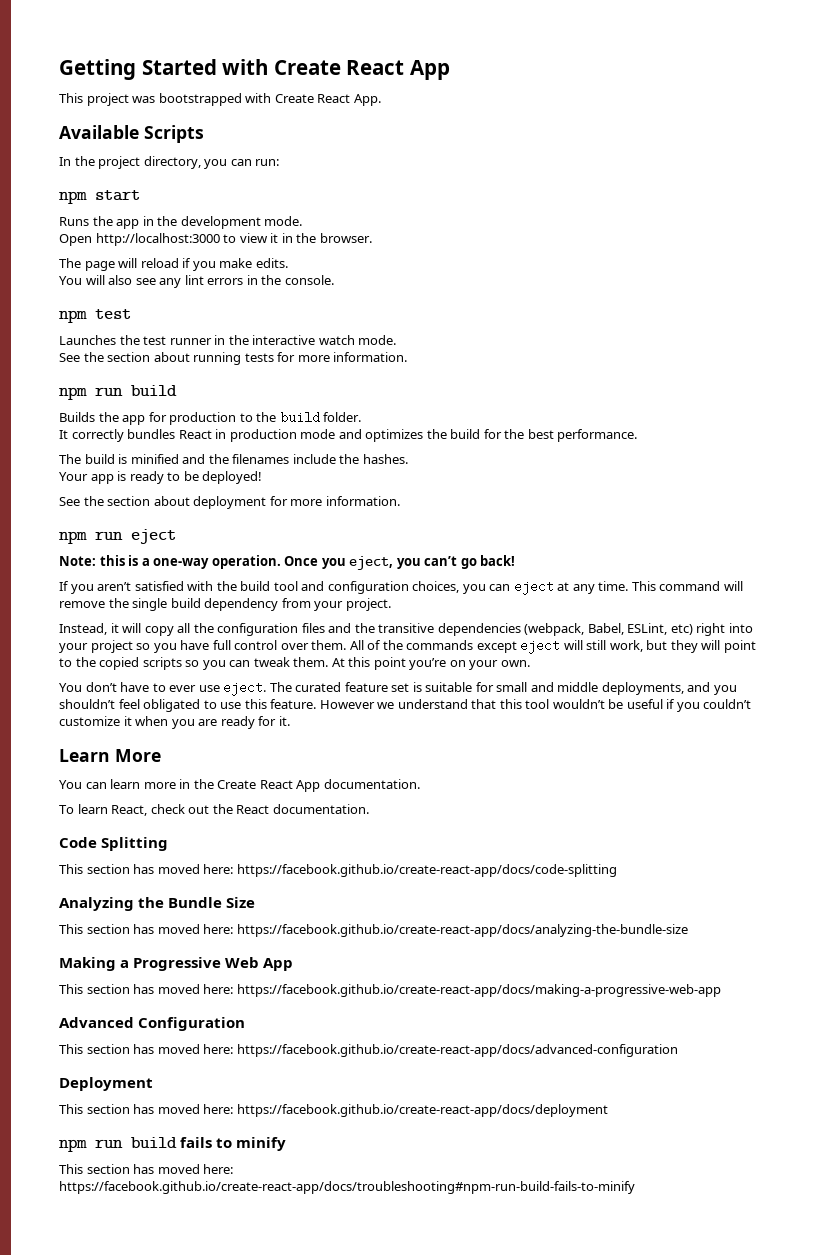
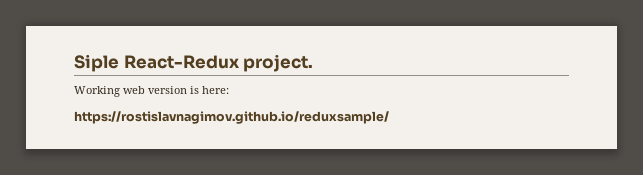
- Getting Started with Create React App
- This project was bootstrapped with Create React App.
- Available Scripts
- In the project directory, you can run:
- npm start
- Runs the app in the development mode.
- Open http://localhost:3000 to view it in the browser.
- The page will reload if you make edits.
- You will also see any lint errors in the console.
- npm test
- Launches the test runner in the interactive watch mode.
- See the section about running tests for more information.
- npm run build
- Builds the app for production to the build folder.
- It correctly bundles React in production mode and optimizes the build for the best performance.
- The build is minified and the filenames include the hashes.
- Your app is ready to be deployed!
- See the section about deployment for more information.
- npm run eject
- Note: this is a one-way operation. Once you eject, you can’t go back!
- If you aren’t satisfied with the build tool and configuration choices, you can eject at any time. This command will remove the single build dependency from your project.
- Instead, it will copy all the configuration files and the transitive dependencies (webpack, Babel, ESLint, etc) right into your project so you have full control over them. All of the commands except eject will still work, but they will point to the copied scripts so you can tweak them. At this point you’re on your own.
- You don’t have to ever use eject. The curated feature set is suitable for small and middle deployments, and you shouldn’t feel obligated to use this feature. However we understand that this tool wouldn’t be useful if you couldn’t customize it when you are ready for it.
- Learn More
- You can learn more in the Create React App documentation.
- To learn React, check out the React documentation.
- Code Splitting
- This section has moved here: https://facebook.github.io/create-react-app/docs/code-splitting
- Analyzing the Bundle Size
- This section has moved here: https://facebook.github.io/create-react-app/docs/analyzing-the-bundle-size
- Making a Progressive Web App
- This section has moved here: https://facebook.github.io/create-react-app/docs/making-a-progressive-web-app
- Advanced Configuration
- This section has moved here: https://facebook.github.io/create-react-app/docs/advanced-configuration
- Deployment
- This section has moved here: https://facebook.github.io/create-react-app/docs/deployment
- npm run build fails to minify
- This section has moved here: https://facebook.github.io/create-react-app/docs/troubleshooting#npm-run-build-fails-to-minify
+ Siple React-Redux project.
+ Working web version is here:
+ https://rostislavnagimov.github.io/reduxsample/

